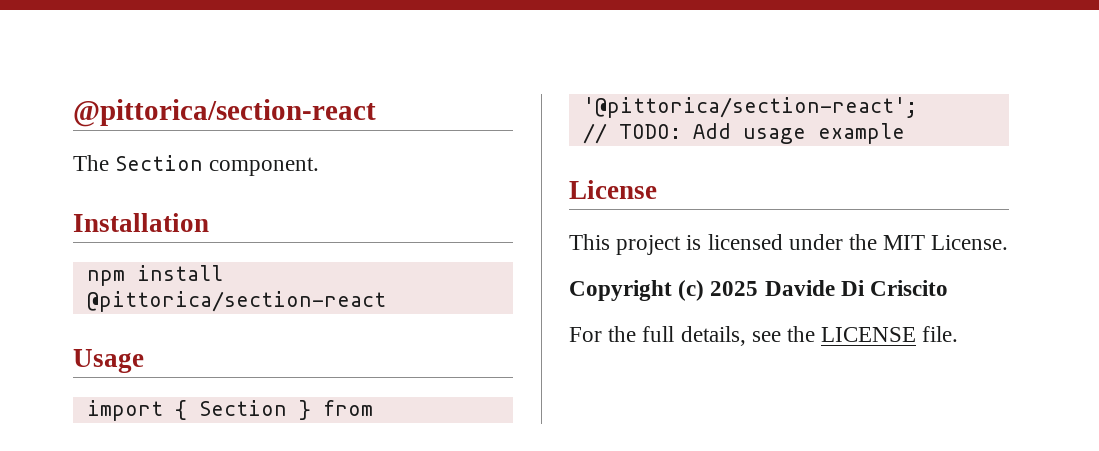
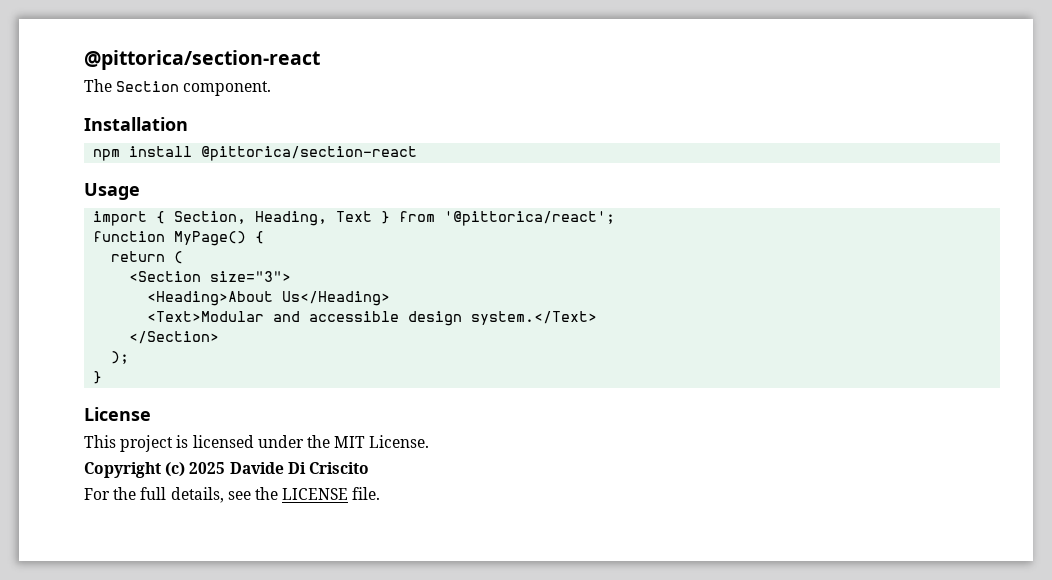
- import { Section } from '@pittorica/section-react';
- // TODO: Add usage example
+ import { Section, Heading, Text } from '@pittorica/react';
+ function MyPage() {
+ return (
+ <Section size="3">
+ <Heading>About Us</Heading>
+ <Text>Modular and accessible design system.</Text>
+ </Section>
+ );
+ }

